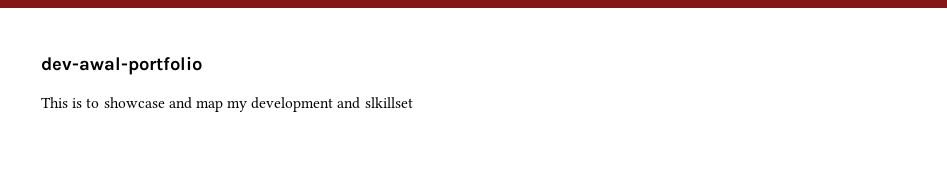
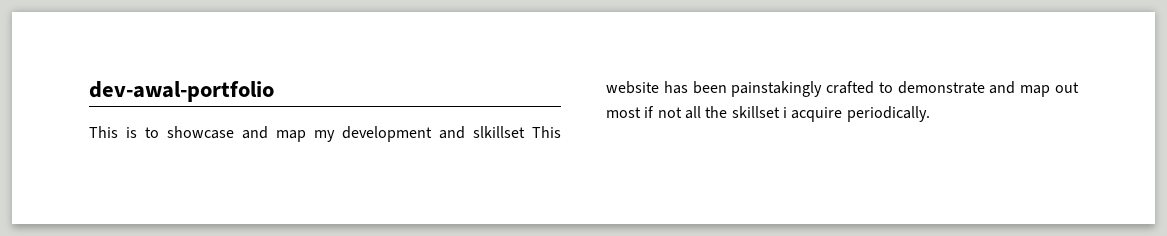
- This is to showcase and map my development and slkillset
+ This is to showcase and map my development and slkillset This website has been painstakingly crafted to demonstrate and map out most if not all the skillset i acquire periodically.

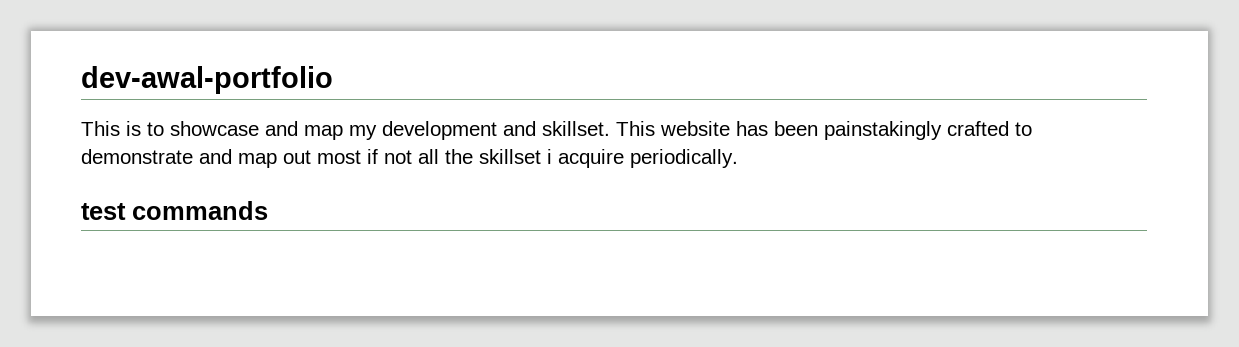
- This is to showcase and map my development and slkillset This website has been painstakingly crafted to demonstrate and map out most if not all the skillset i acquire periodically.
+ This is to showcase and map my development and skillset. This website has been painstakingly crafted to demonstrate and map out most if not all the skillset i acquire periodically.
+ test commands

